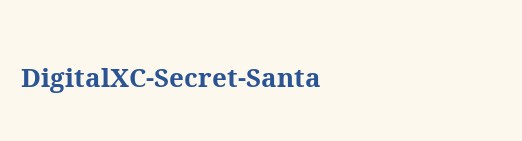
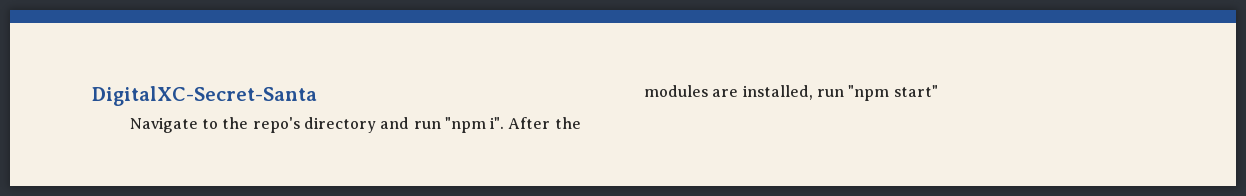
+ Navigate to the repo's directory and run "npm i". After the modules are installed, run "npm start"

